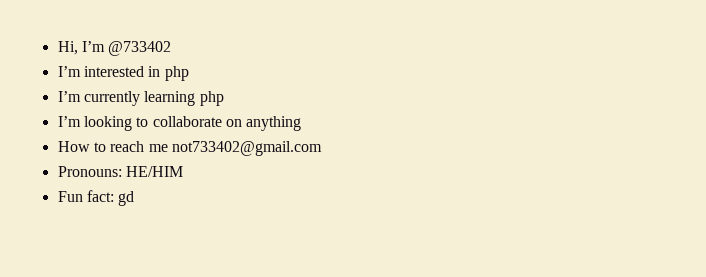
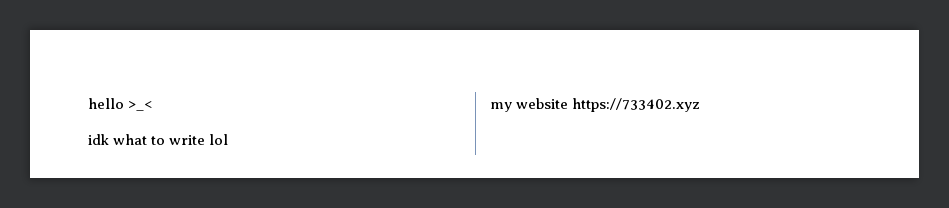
- Hi, I’m @733402
- I’m interested in php
- I’m currently learning php
- I’m looking to collaborate on anything
- How to reach me not733402@gmail.com
- Pronouns: HE/HIM
- Fun fact: gd
+ hello >_<
+ idk what to write lol
+ my website https://733402.xyz

